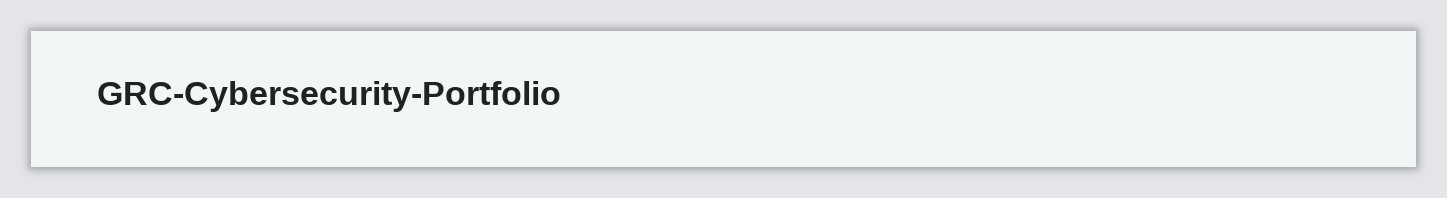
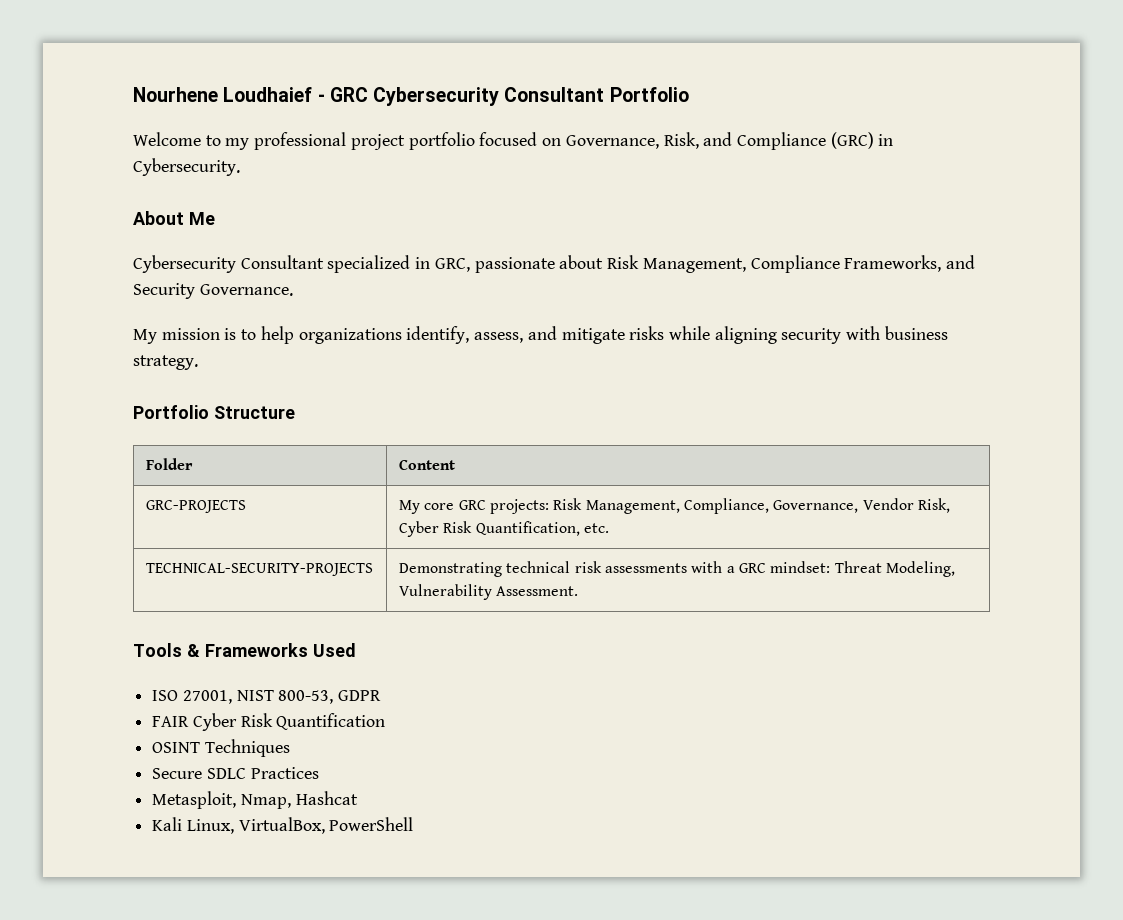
- GRC-Cybersecurity-Portfolio
+ Nourhene Loudhaief - GRC Cybersecurity Consultant Portfolio
+ Welcome to my professional project portfolio focused on Governance, Risk, and Compliance (GRC) in Cybersecurity.
+ About Me
+ Cybersecurity Consultant specialized in GRC, passionate about Risk Management, Compliance Frameworks, and Security Governance.
+ My mission is to help organizations identify, assess, and mitigate risks while aligning security with business strategy.
+ Portfolio Structure
+ Folder | Content
+ GRC-PROJECTS | My core GRC projects: Risk Management, Compliance, Governance, Vendor Risk, Cyber Risk Quantification, etc.
+ TECHNICAL-SECURITY-PROJECTS | Demonstrating technical risk assessments with a GRC mindset: Threat Modeling, Vulnerability Assessment.
+ Tools & Frameworks Used
+ ISO 27001, NIST 800-53, GDPR
+ FAIR Cyber Risk Quantification
+ OSINT Techniques
+ Secure SDLC Practices
+ Metasploit, Nmap, Hashcat
+ Kali Linux, VirtualBox, PowerShell

